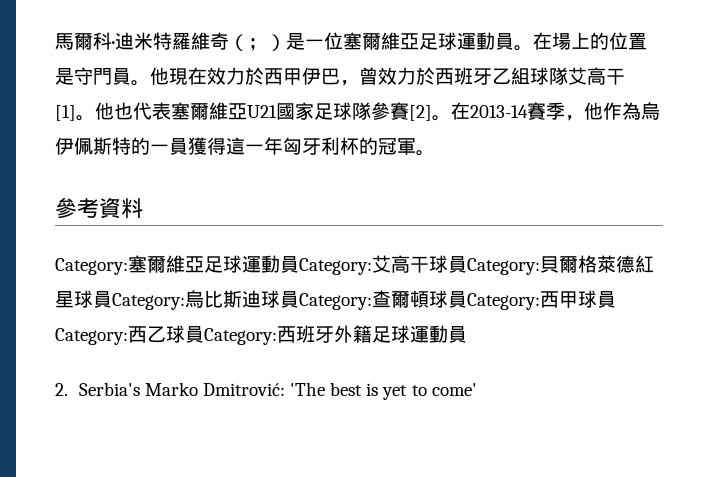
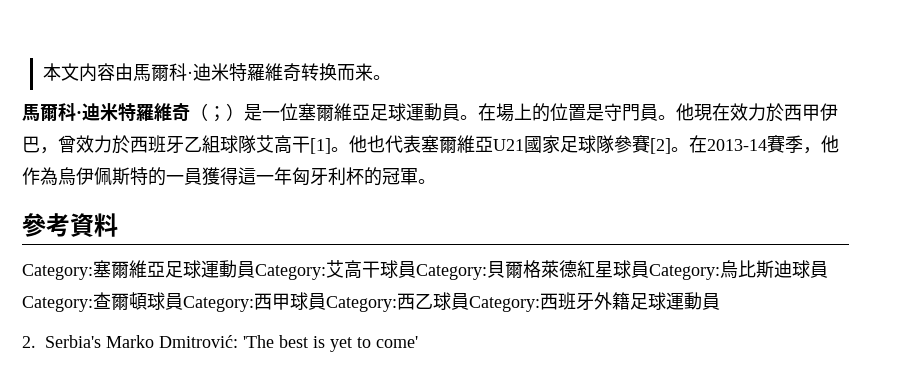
+ 本文内容由馬爾科·迪米特羅維奇转换而来。

